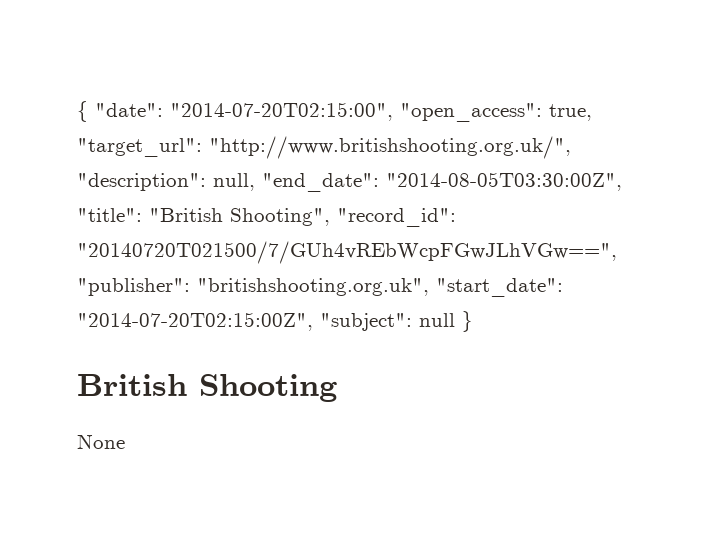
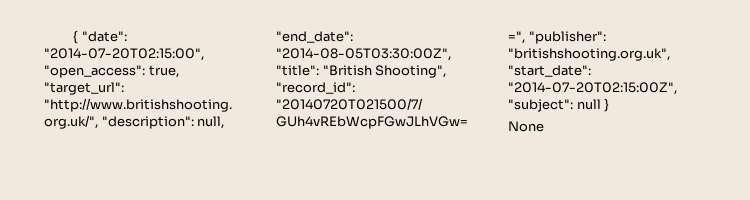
- British Shooting

